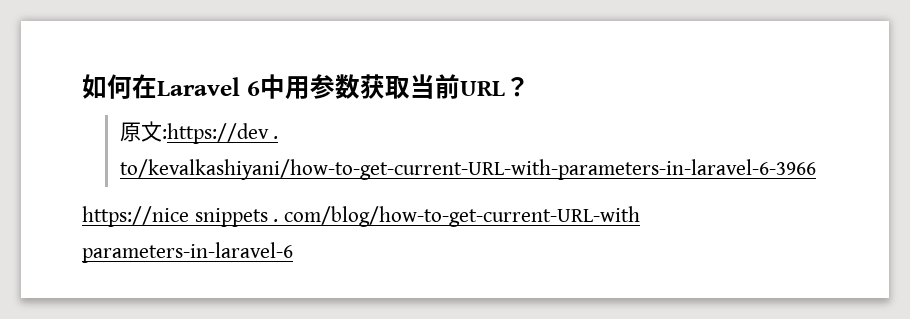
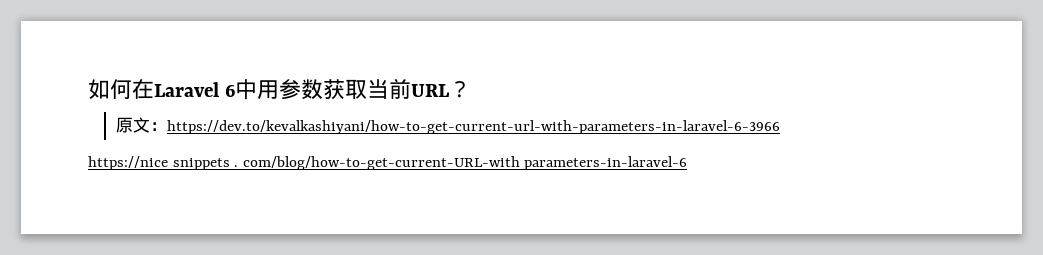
- 原文:https://dev . to/kevalkashiyani/how-to-get-current-URL-with-parameters-in-laravel-6-3966
+ 原文：https://dev.to/kevalkashiyani/how-to-get-current-url-with-parameters-in-laravel-6-3966

